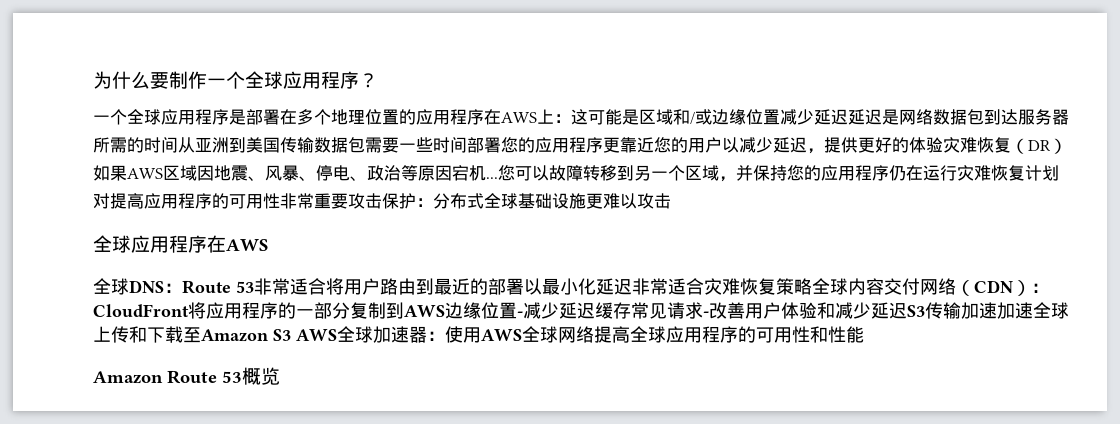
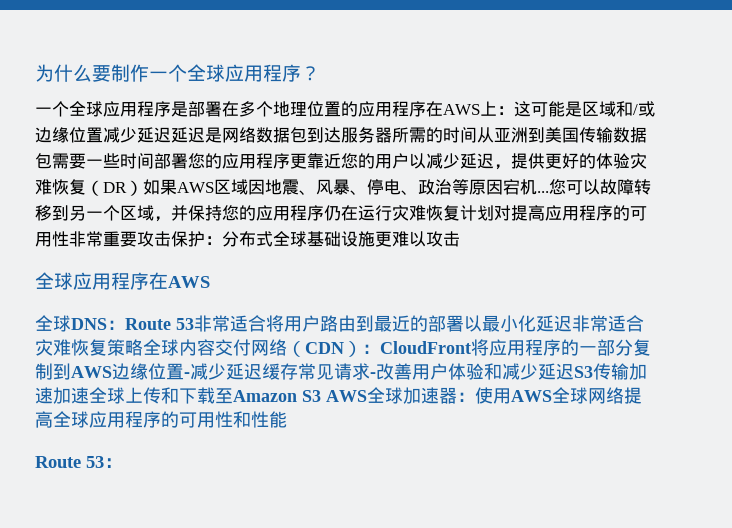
- Amazon Route 53概览
+ Route 53：

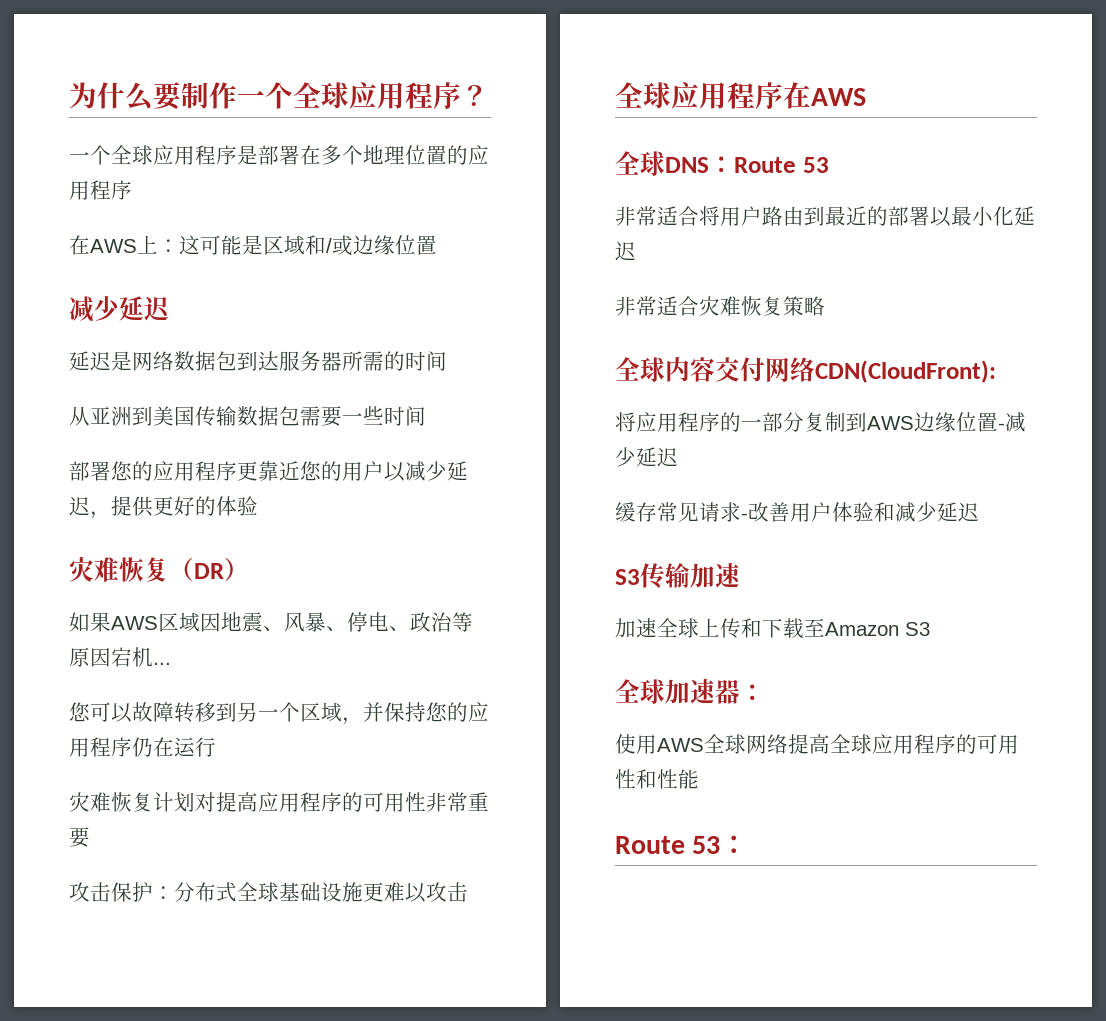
- 一个全球应用程序是部署在多个地理位置的应用程序在AWS上：
+ 一个全球应用程序是部署在多个地理位置的应用程序
+ 在AWS上：
- 这可能是区域和/或边缘位置减少延迟延迟是网络数据包到达服务器所需的时间从亚洲到美国传输数据包需要一些时间部署您的应用程序更靠近您的用户以减少延迟，提供更好的体验灾难恢复（DR）如果AWS区域因地震、风暴、停电、政治等原因宕机...您可以故障转移到另一个区域，并保持您的应用程序仍在运行灾难恢复计划对提高应用程序的可用性非常重要攻击保护：
+ 这可能是区域和/或边缘位置
+ 减少延迟
+ 延迟是网络数据包到达服务器所需的时间
+ 从亚洲到美国传输数据包需要一些时间
+ 部署您的应用程序更靠近您的用户以减少延迟，提供更好的体验
+ 灾难恢复（DR）
+ 如果AWS区域因地震、风暴、停电、政治等原因宕机...
+ 您可以故障转移到另一个区域，并保持您的应用程序仍在运行
+ 灾难恢复计划对提高应用程序的可用性非常重要
+ 攻击保护：
- 全球DNS：Route 53非常适合将用户路由到最近的部署以最小化延迟非常适合灾难恢复策略全球内容交付网络（CDN）：CloudFront将应用程序的一部分复制到AWS边缘位置-减少延迟缓存常见请求-改善用户体验和减少延迟S3传输加速加速全球上传和下载至Amazon S3 AWS全球加速器：使用AWS全球网络提高全球应用程序的可用性和性能
+ 全球DNS：Route 53
+ 非常适合将用户路由到最近的部署以最小化延迟
+ 非常适合灾难恢复策略
+ 全球内容交付网络CDN(CloudFront):
+ 将应用程序的一部分复制到AWS边缘位置-减少延迟
+ 缓存常见请求-改善用户体验和减少延迟
+ S3传输加速
+ 加速全球上传和下载至Amazon S3
+ 全球加速器：
+ 使用AWS全球网络提高全球应用程序的可用性和性能

